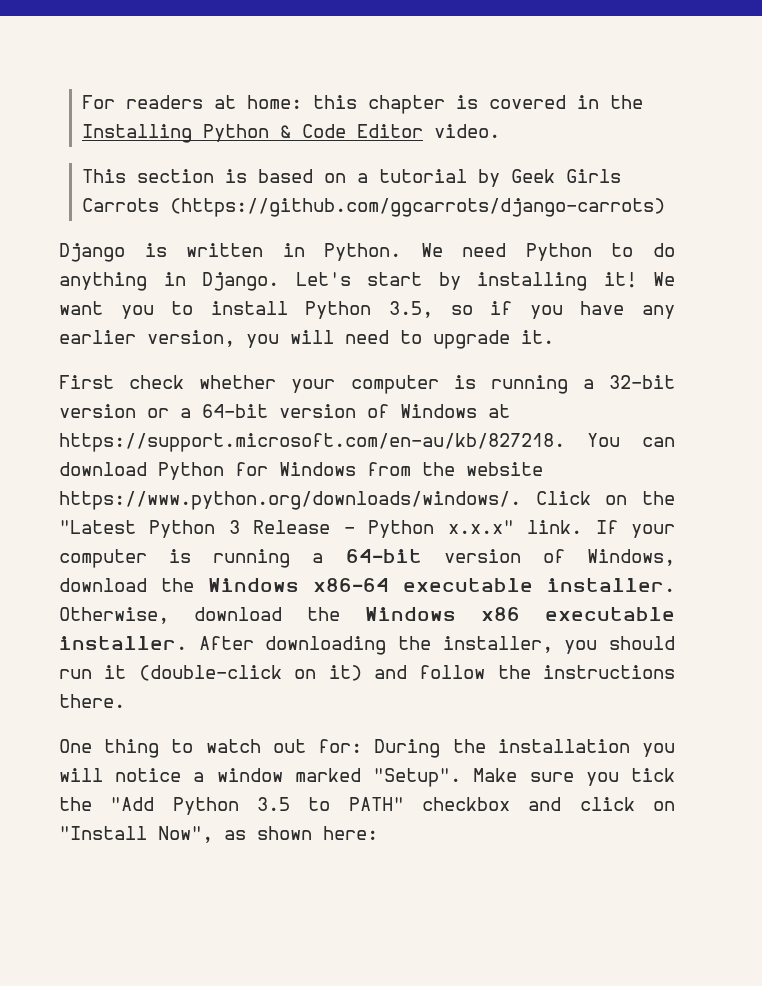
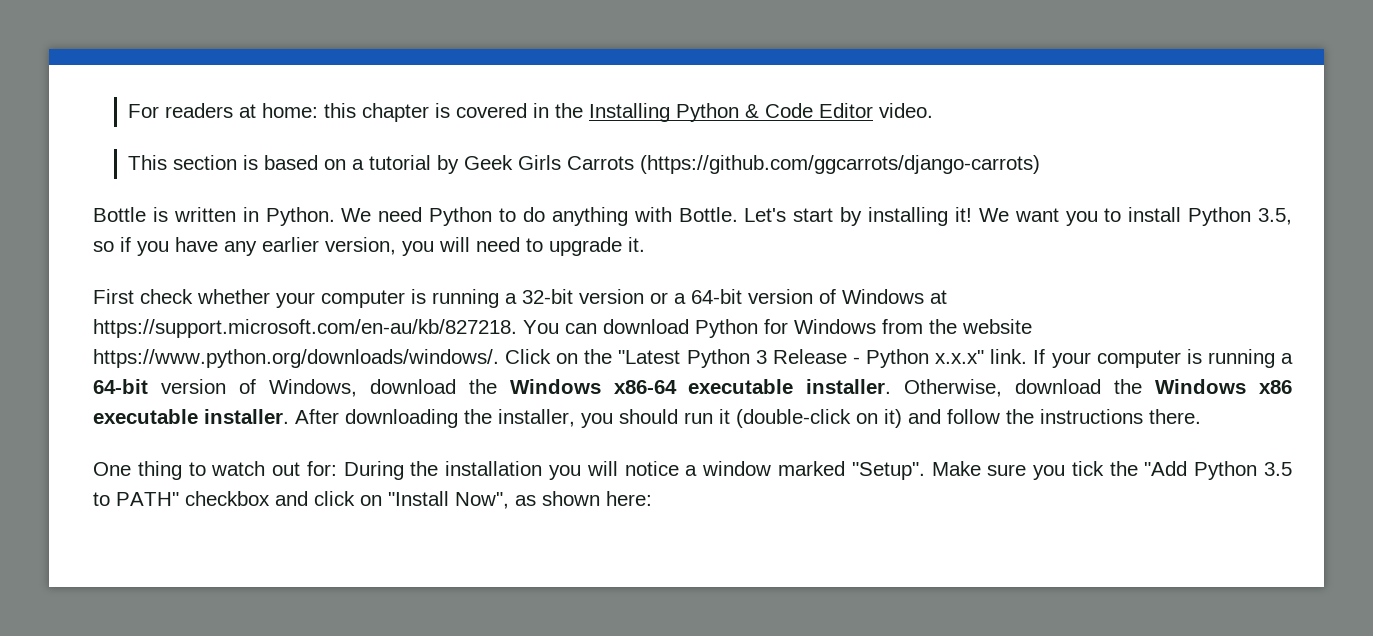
- Django is written in Python.
+ Bottle is written in Python.
- We need Python to do anything in Django.
+ We need Python to do anything with Bottle.

